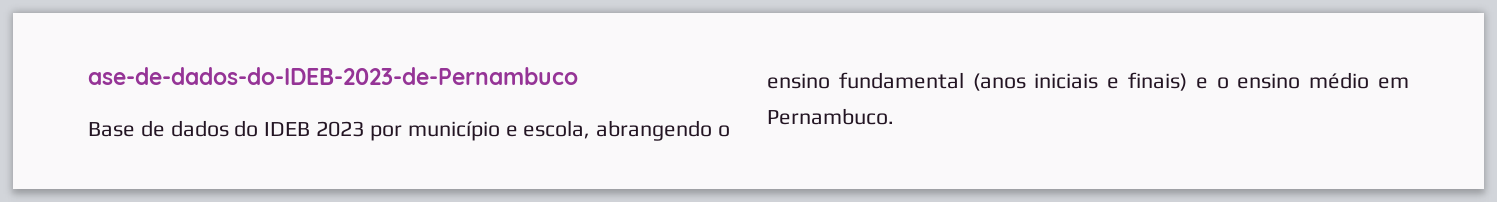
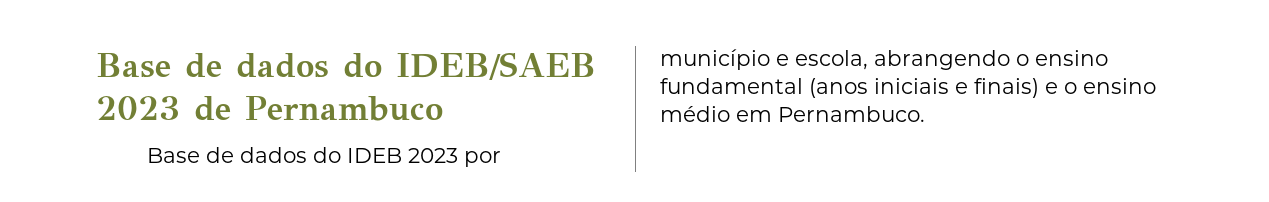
- ase-de-dados-do-IDEB-2023-de-Pernambuco
+ Base de dados do IDEB/SAEB 2023 de Pernambuco

